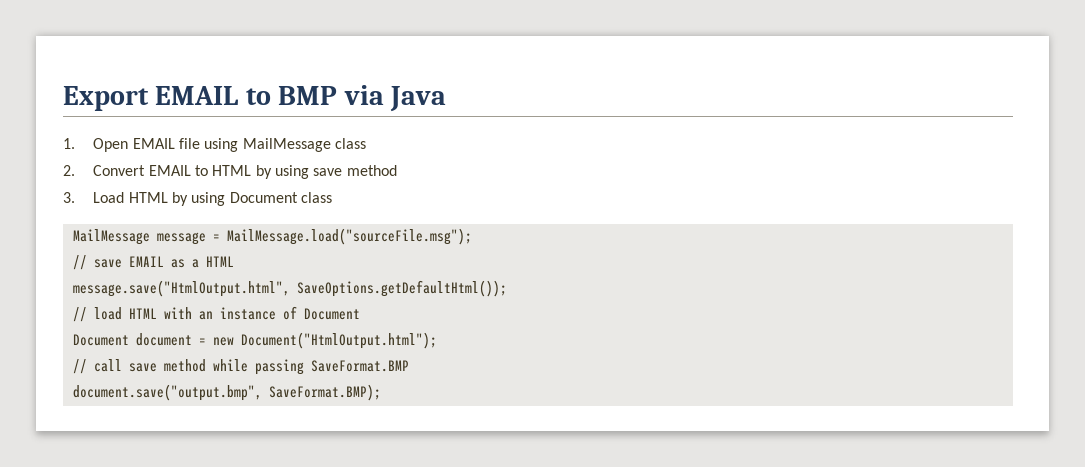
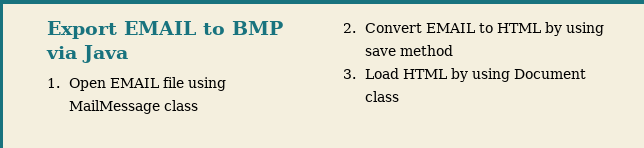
- MailMessage message = MailMessage.load("sourceFile.msg");
- // save EMAIL as a HTML
- message.save("HtmlOutput.html", SaveOptions.getDefaultHtml());
- // load HTML with an instance of Document
- Document document = new Document("HtmlOutput.html");
- // call save method while passing SaveFormat.BMP
- document.save("output.bmp", SaveFormat.BMP);

